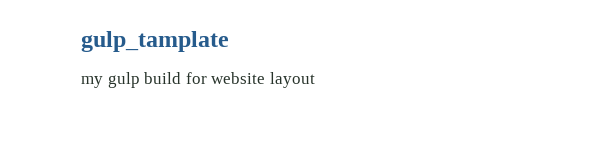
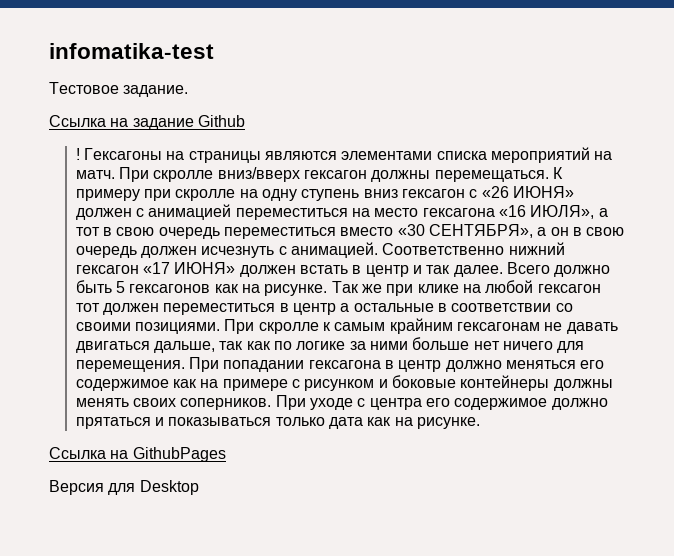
- gulp_tamplate
- my gulp build for website layout
+ infomatika-test
+ Тестовое задание.
+ Ссылка на задание Github
+ ! Гексагоны на страницы являются элементами списка мероприятий на матч. При скролле вниз/вверх гексагон должны перемещаться. К примеру при скролле на одну ступень вниз гексагон с «26 ИЮНЯ» должен с анимацией переместиться на место гексагона «16 ИЮЛЯ», а тот в свою очередь переместиться вместо «30 СЕНТЯБРЯ», а он в свою очередь должен исчезнуть с анимацией. Соответственно нижний гексагон «17 ИЮНЯ» должен встать в центр и так далее. Всего должно быть 5 гексагонов как на рисунке. Так же при клике на любой гексагон тот должен переместиться в центр а остальные в соответствии со своими позициями. При скролле к самым крайним гексагонам не давать двигаться дальше, так как по логике за ними больше нет ничего для перемещения. При попадании гексагона в центр должно меняться его содержимое как на примере с рисунком и боковые контейнеры должны менять своих соперников. При уходе с центра его содержимое должно прятаться и показываться только дата как на рисунке.
+ Ссылка на GithubPages
+ Версия для Desktop

